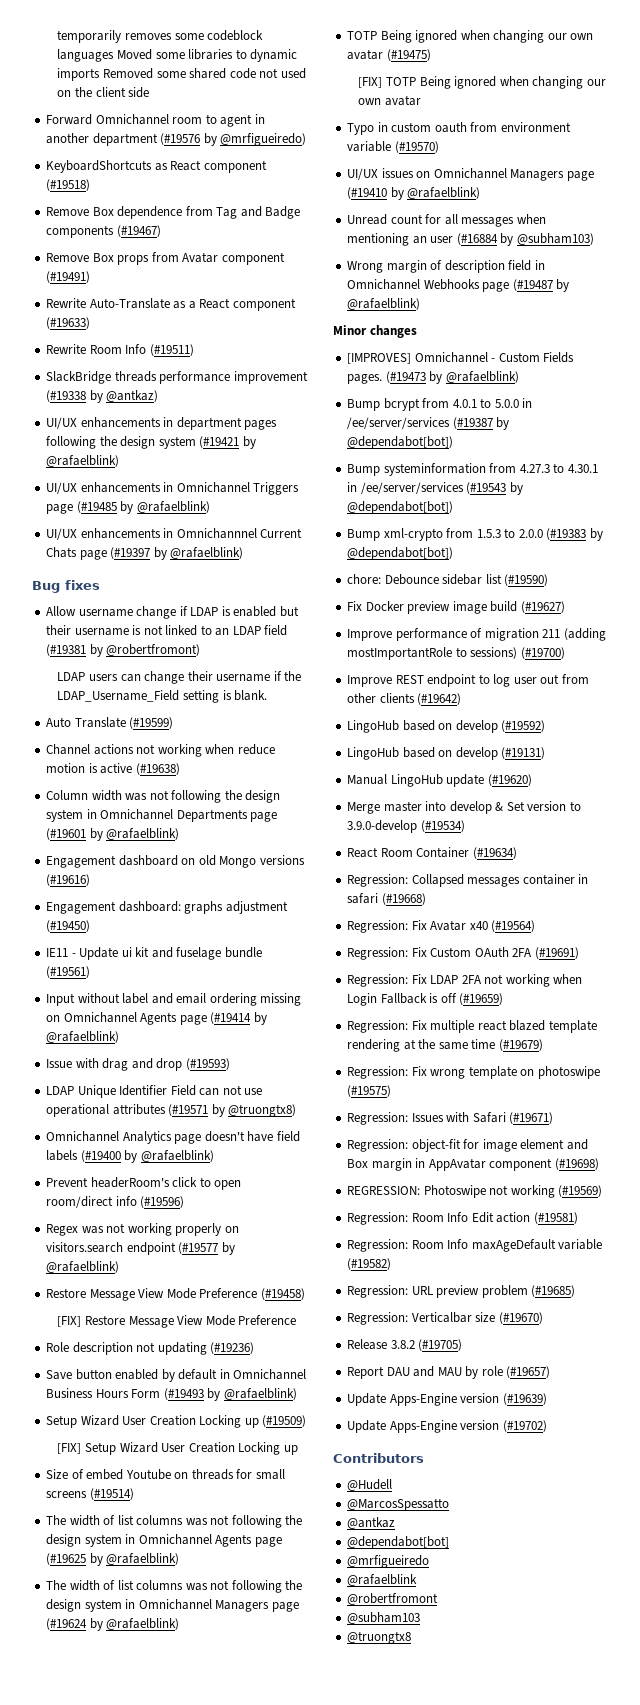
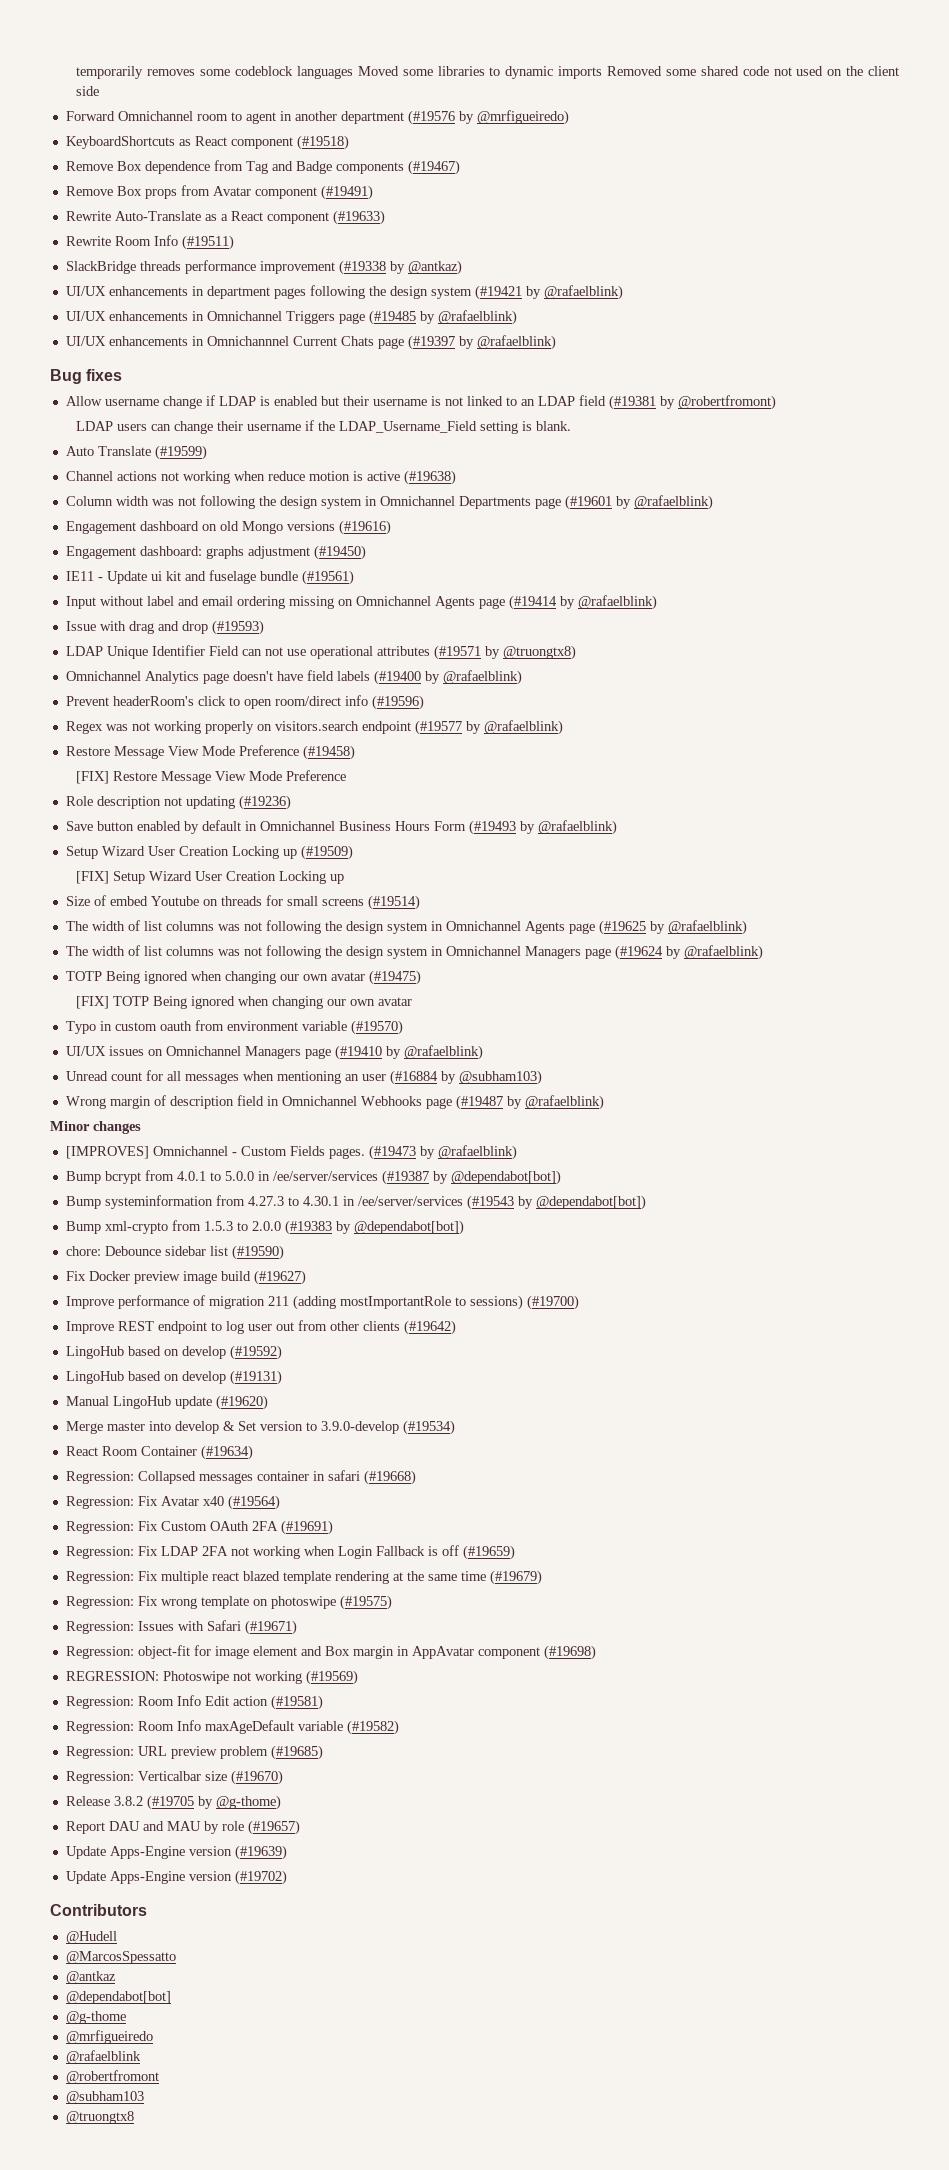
- Release 3.8.2 (#19705)
+ Release 3.8.2 (#19705 by @g-thome)
+ @g-thome

